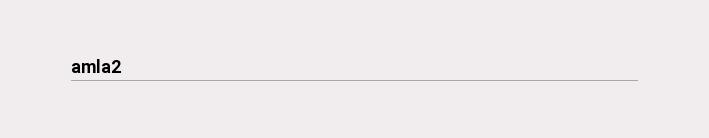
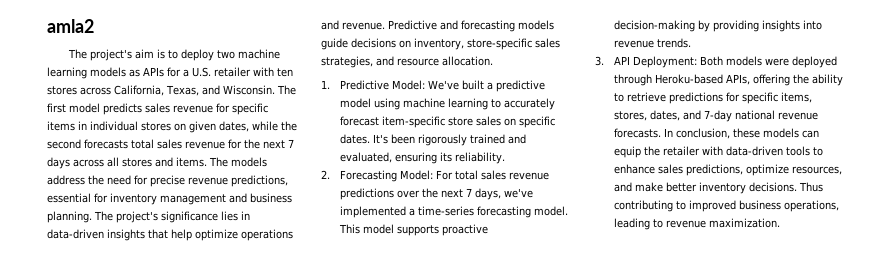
+ The project's aim is to deploy two machine learning models as APIs for a U.S. retailer with ten stores across California, Texas, and Wisconsin. The first model predicts sales revenue for specific items in individual stores on given dates, while the second forecasts total sales revenue for the next 7 days across all stores and items. The models address the need for precise revenue predictions, essential for inventory management and business planning. The project's significance lies in data-driven insights that help optimize operations and revenue. Predictive and forecasting models guide decisions on inventory, store-specific sales strategies, and resource allocation.
+ 1. Predictive Model: We've built a predictive model using machine learning to accurately forecast item-specific store sales on specific dates. It's been rigorously trained and evaluated, ensuring its reliability.
+ 2. Forecasting Model: For total sales revenue predictions over the next 7 days, we've implemented a time-series forecasting model. This model supports proactive decision-making by providing insights into revenue trends.
+ 3. API Deployment: Both models were deployed through Heroku-based APIs, offering the ability to retrieve predictions for specific items, stores, dates, and 7-day national revenue forecasts. In conclusion, these models can equip the retailer with data-driven tools to enhance sales predictions, optimize resources, and make better inventory decisions. Thus contributing to improved business operations, leading to revenue maximization.

